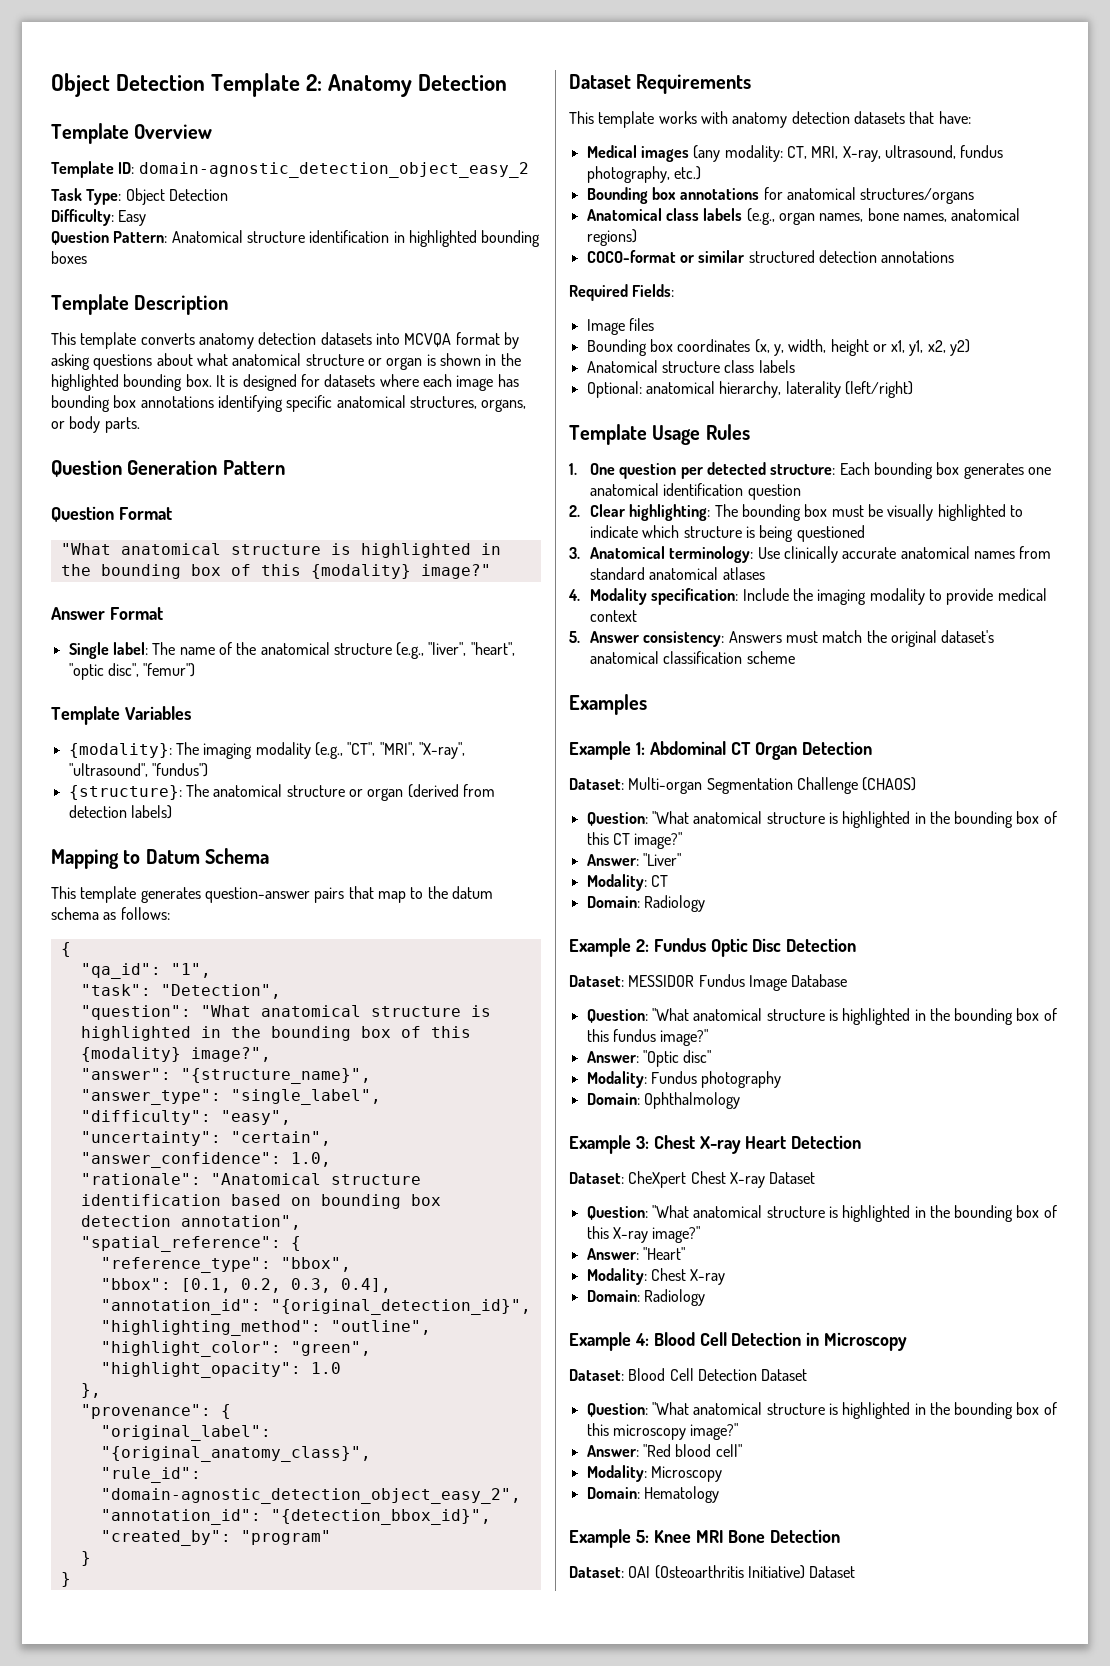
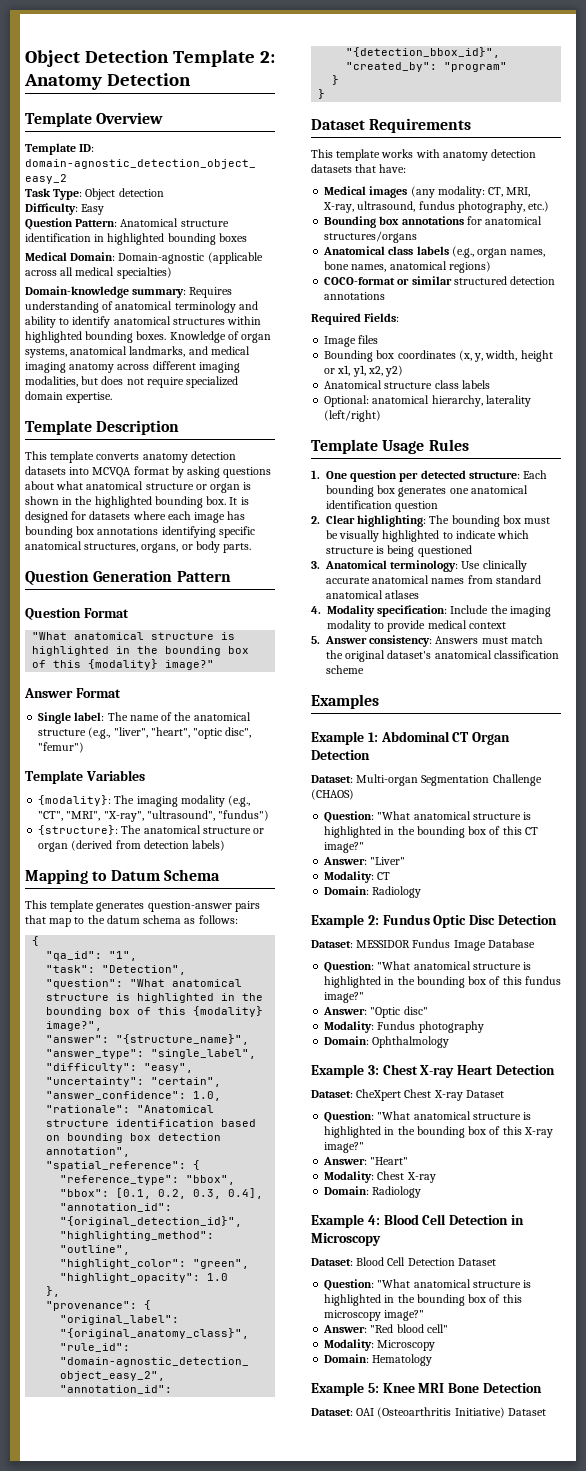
- Task Type: Object Detection
+ Task Type: Object detection
+ Medical Domain: Domain-agnostic (applicable across all medical specialties)
+ Domain-knowledge summary: Requires understanding of anatomical terminology and ability to identify anatomical structures within highlighted bounding boxes. Knowledge of organ systems, anatomical landmarks, and medical imaging anatomy across different imaging modalities, but does not require specialized domain expertise.

